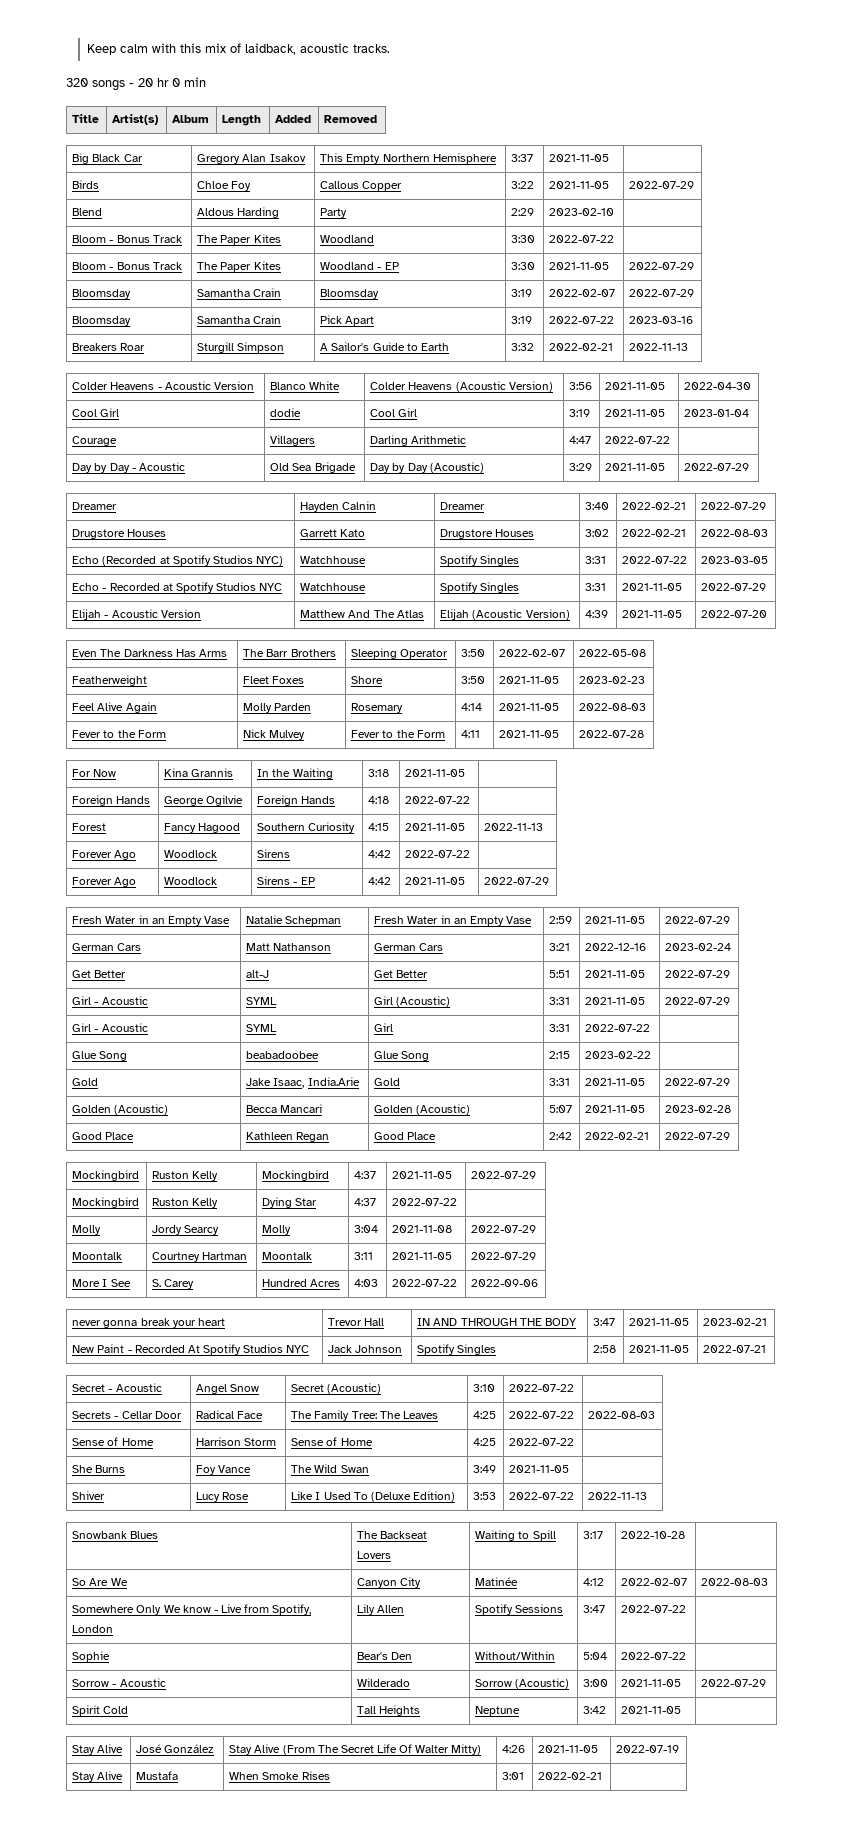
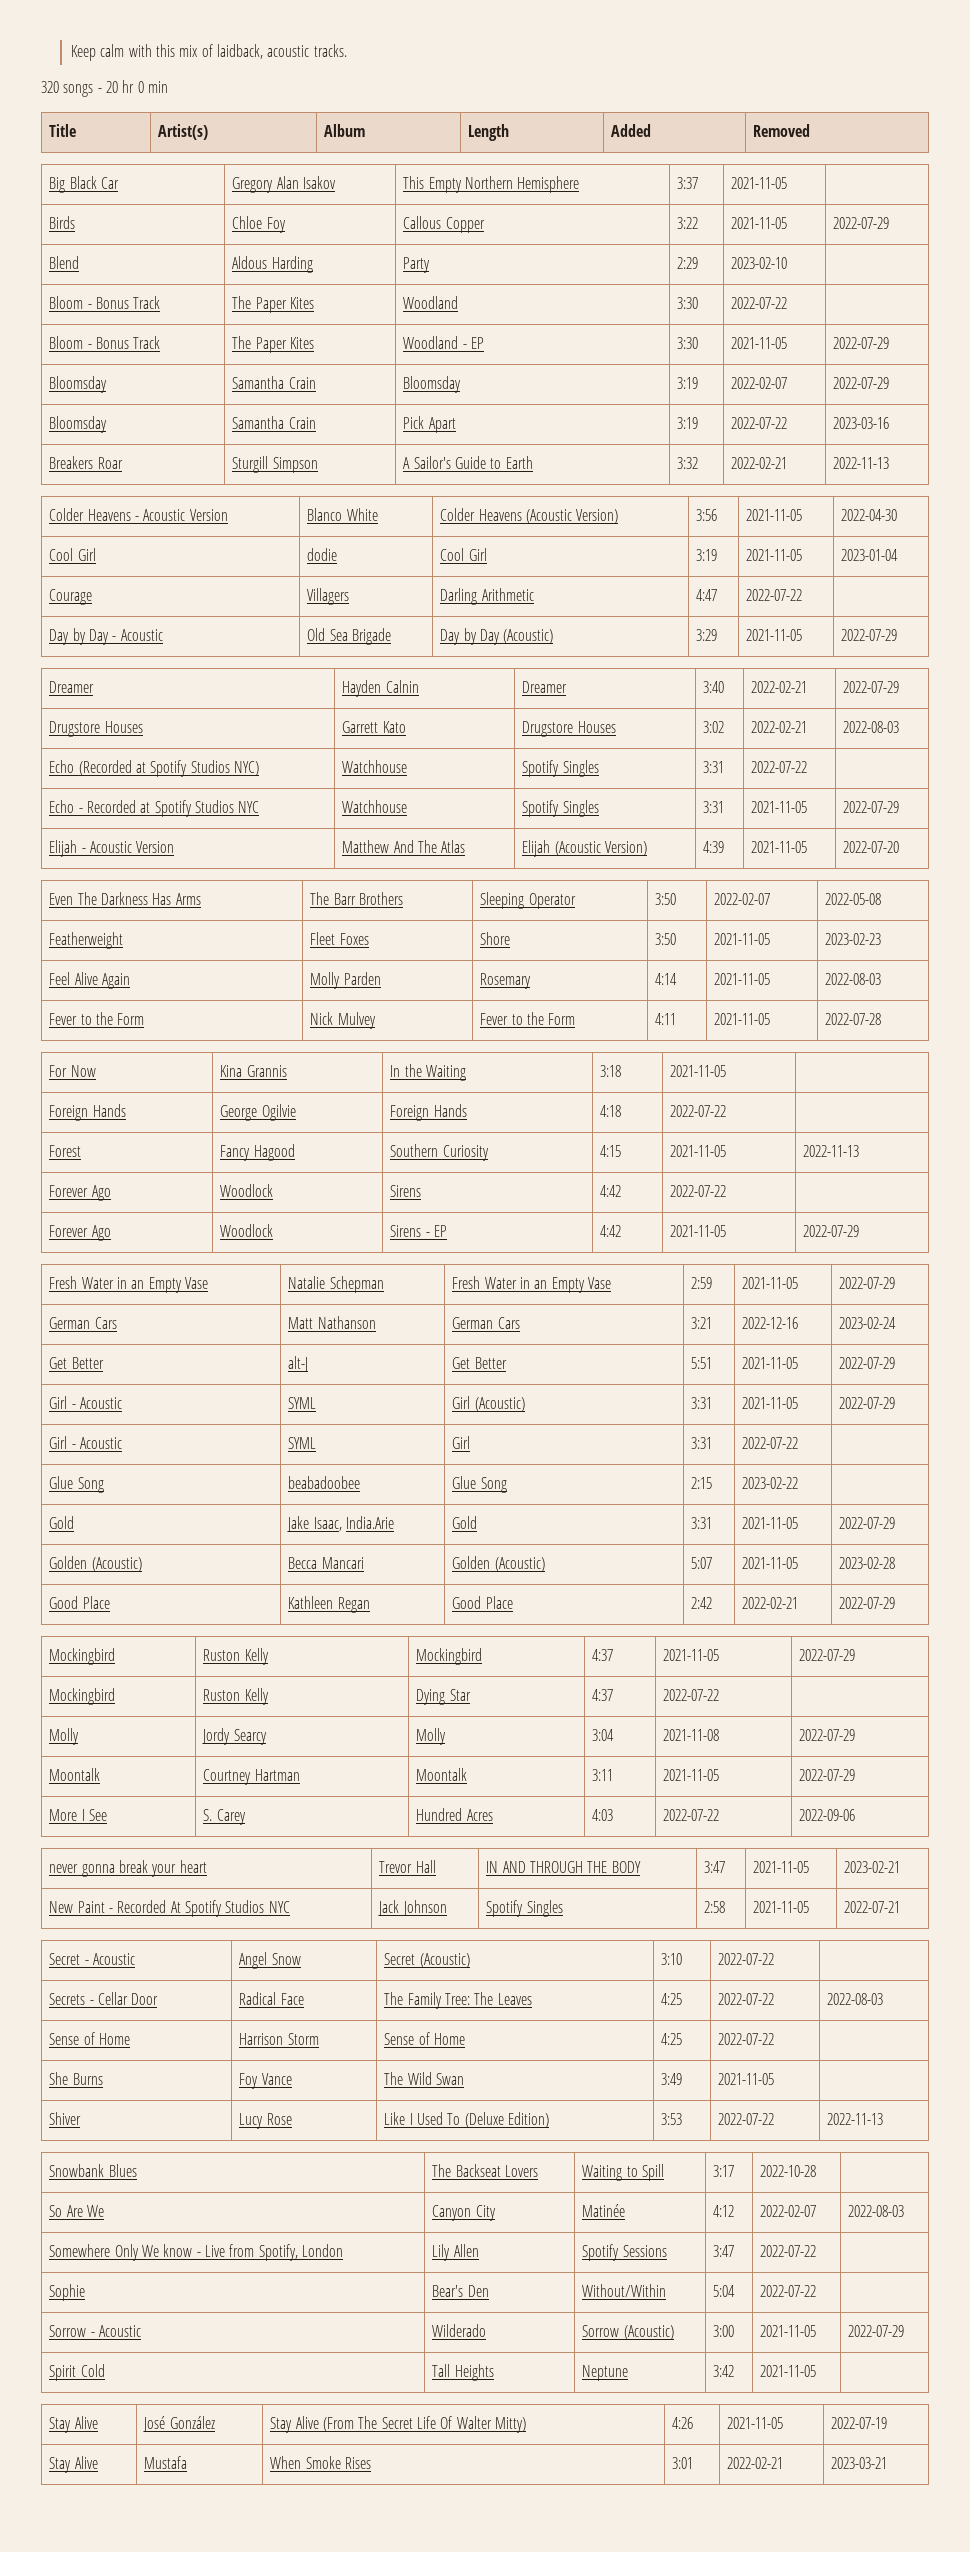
- Echo (Recorded at Spotify Studios NYC) | Watchhouse | Spotify Singles | 3:31 | 2022-07-22 | 2023-03-05
+ Echo (Recorded at Spotify Studios NYC) | Watchhouse | Spotify Singles | 3:31 | 2022-07-22 |
- Stay Alive | Mustafa | When Smoke Rises | 3:01 | 2022-02-21 |
+ Stay Alive | Mustafa | When Smoke Rises | 3:01 | 2022-02-21 | 2023-03-21

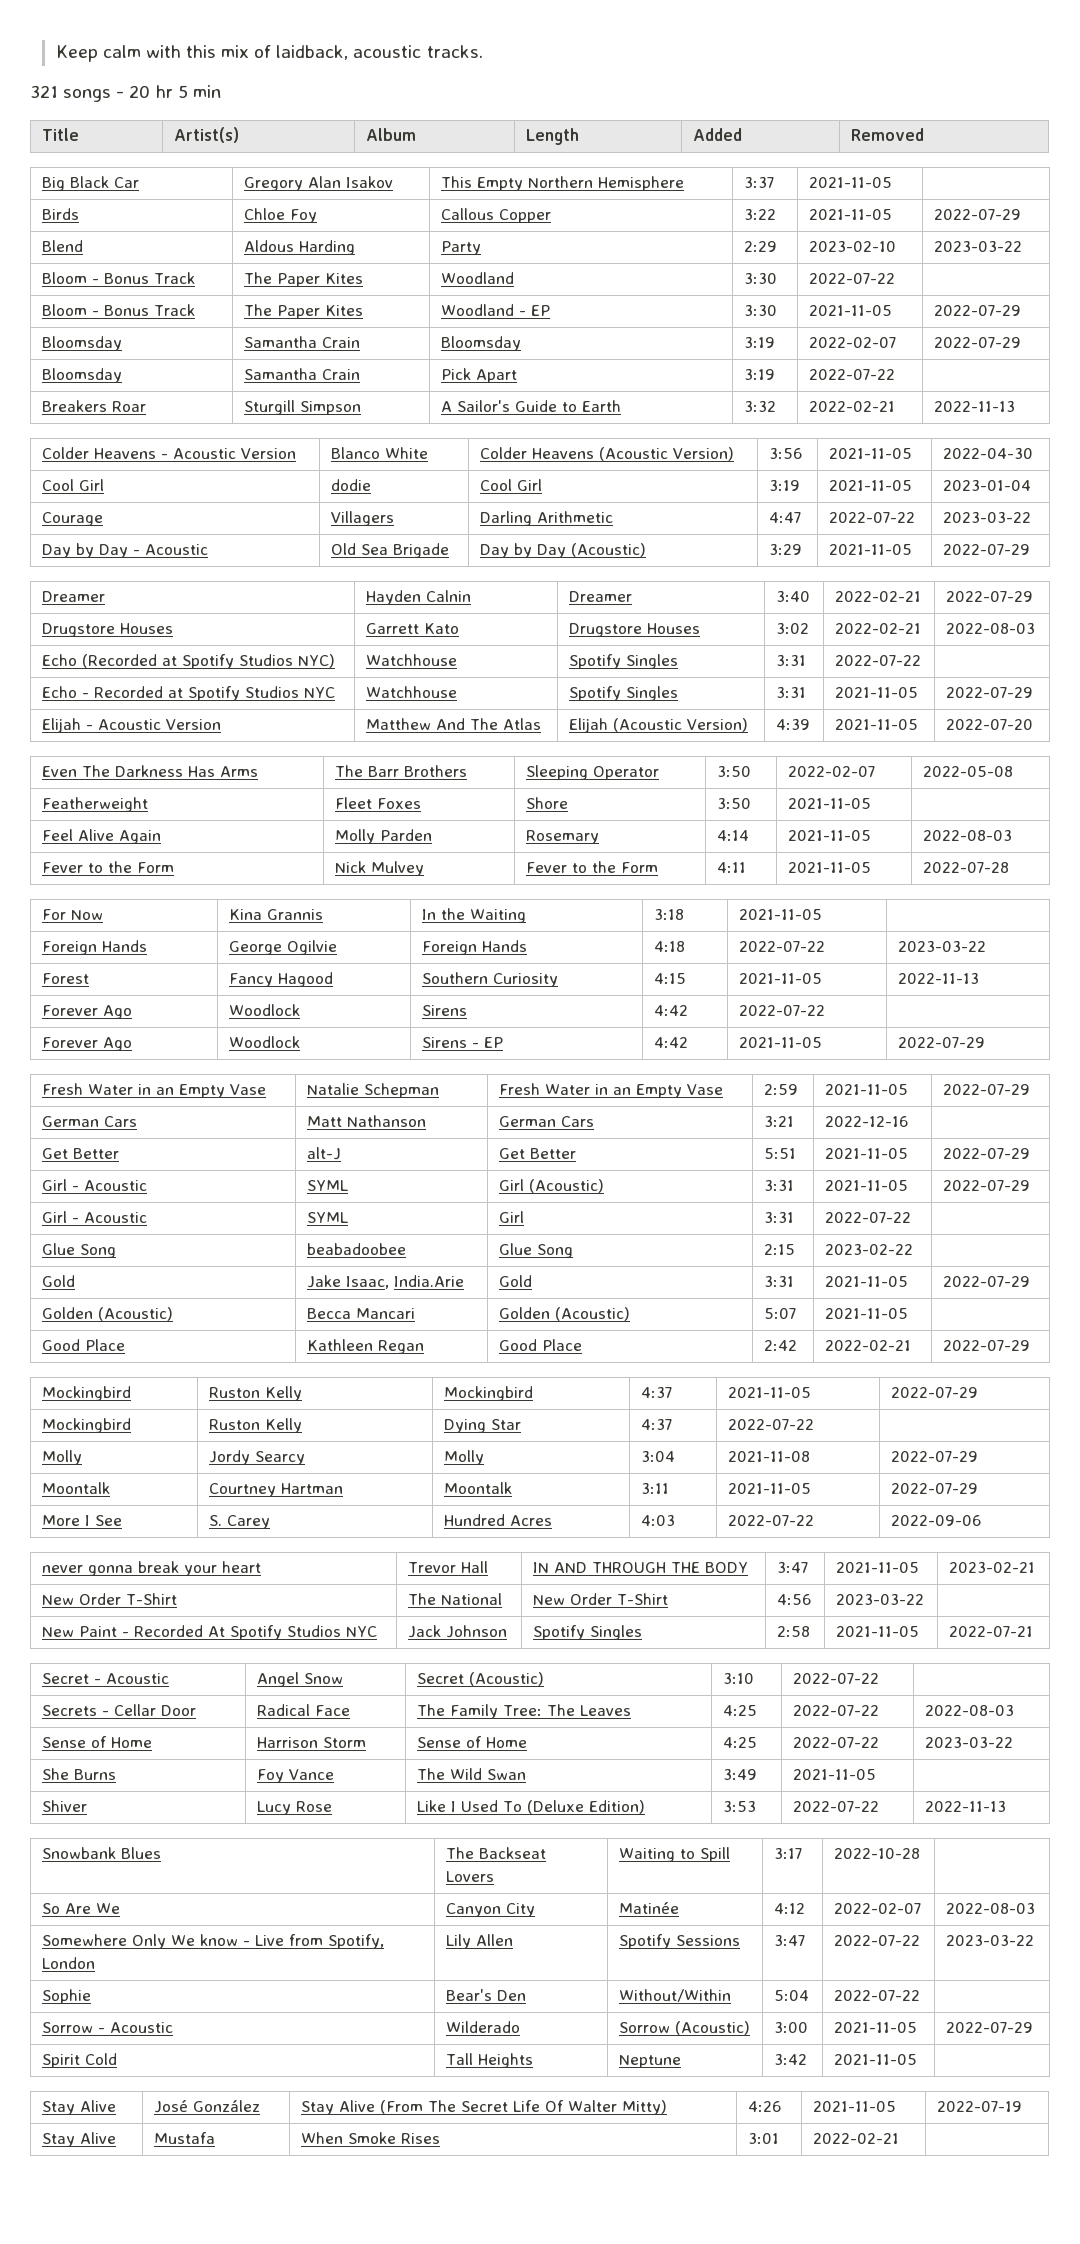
- 320 songs - 20 hr 0 min
+ 321 songs - 20 hr 5 min
- Blend | Aldous Harding | Party | 2:29 | 2023-02-10 |
+ Blend | Aldous Harding | Party | 2:29 | 2023-02-10 | 2023-03-22
- Bloomsday | Samantha Crain | Pick Apart | 3:19 | 2022-07-22 | 2023-03-16
+ Bloomsday | Samantha Crain | Pick Apart | 3:19 | 2022-07-22 |
- Courage | Villagers | Darling Arithmetic | 4:47 | 2022-07-22 |
+ Courage | Villagers | Darling Arithmetic | 4:47 | 2022-07-22 | 2023-03-22
- Featherweight | Fleet Foxes | Shore | 3:50 | 2021-11-05 | 2023-02-23
+ Featherweight | Fleet Foxes | Shore | 3:50 | 2021-11-05 |
- Foreign Hands | George Ogilvie | Foreign Hands | 4:18 | 2022-07-22 |
+ Foreign Hands | George Ogilvie | Foreign Hands | 4:18 | 2022-07-22 | 2023-03-22
- German Cars | Matt Nathanson | German Cars | 3:21 | 2022-12-16 | 2023-02-24
+ German Cars | Matt Nathanson | German Cars | 3:21 | 2022-12-16 |
- Golden (Acoustic) | Becca Mancari | Golden (Acoustic) | 5:07 | 2021-11-05 | 2023-02-28
+ Golden (Acoustic) | Becca Mancari | Golden (Acoustic) | 5:07 | 2021-11-05 |
+ New Order T-Shirt | The National | New Order T-Shirt | 4:56 | 2023-03-22 |
- Sense of Home | Harrison Storm | Sense of Home | 4:25 | 2022-07-22 |
+ Sense of Home | Harrison Storm | Sense of Home | 4:25 | 2022-07-22 | 2023-03-22
- Somewhere Only We know - Live from Spotify, London | Lily Allen | Spotify Sessions | 3:47 | 2022-07-22 |
+ Somewhere Only We know - Live from Spotify, London | Lily Allen | Spotify Sessions | 3:47 | 2022-07-22 | 2023-03-22
- Stay Alive | Mustafa | When Smoke Rises | 3:01 | 2022-02-21 | 2023-03-21
+ Stay Alive | Mustafa | When Smoke Rises | 3:01 | 2022-02-21 |

